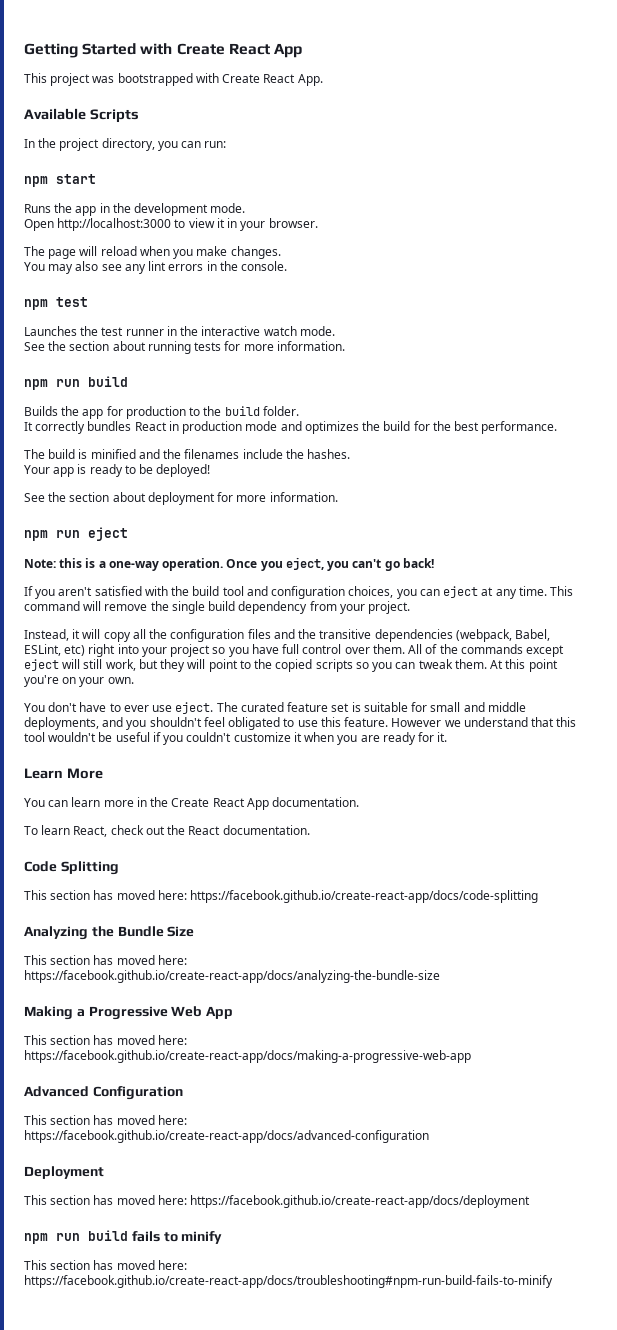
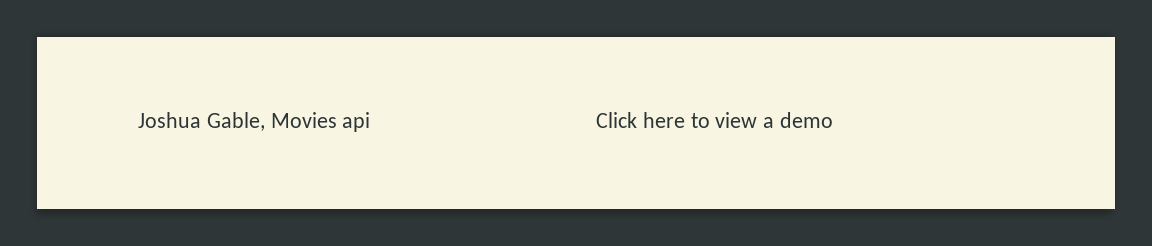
- Getting Started with Create React App
- This project was bootstrapped with Create React App.
- Available Scripts
- In the project directory, you can run:
- npm start
- Runs the app in the development mode.
- Open http://localhost:3000 to view it in your browser.
- The page will reload when you make changes.
- You may also see any lint errors in the console.
- npm test
- Launches the test runner in the interactive watch mode.
- See the section about running tests for more information.
- npm run build
- Builds the app for production to the build folder.
- It correctly bundles React in production mode and optimizes the build for the best performance.
- The build is minified and the filenames include the hashes.
- Your app is ready to be deployed!
- See the section about deployment for more information.
- npm run eject
- Note: this is a one-way operation. Once you eject, you can't go back!
- If you aren't satisfied with the build tool and configuration choices, you can eject at any time. This command will remove the single build dependency from your project.
- Instead, it will copy all the configuration files and the transitive dependencies (webpack, Babel, ESLint, etc) right into your project so you have full control over them. All of the commands except eject will still work, but they will point to the copied scripts so you can tweak them. At this point you're on your own.
- You don't have to ever use eject. The curated feature set is suitable for small and middle deployments, and you shouldn't feel obligated to use this feature. However we understand that this tool wouldn't be useful if you couldn't customize it when you are ready for it.
- Learn More
- You can learn more in the Create React App documentation.
- To learn React, check out the React documentation.
- Code Splitting
- This section has moved here: https://facebook.github.io/create-react-app/docs/code-splitting
- Analyzing the Bundle Size
- This section has moved here: https://facebook.github.io/create-react-app/docs/analyzing-the-bundle-size
- Making a Progressive Web App
- This section has moved here: https://facebook.github.io/create-react-app/docs/making-a-progressive-web-app
- Advanced Configuration
- This section has moved here: https://facebook.github.io/create-react-app/docs/advanced-configuration
- Deployment
- This section has moved here: https://facebook.github.io/create-react-app/docs/deployment
- npm run build fails to minify
- This section has moved here: https://facebook.github.io/create-react-app/docs/troubleshooting#npm-run-build-fails-to-minify
+ Joshua Gable, Movies api
+ Click here to view a demo

